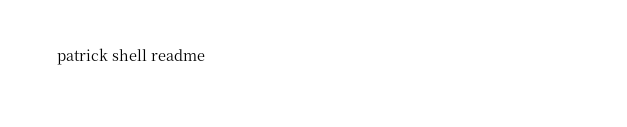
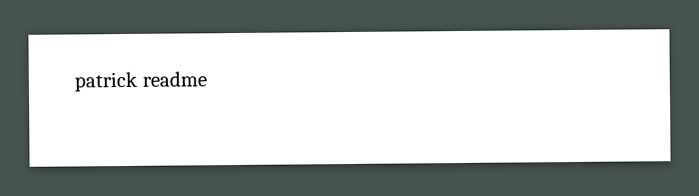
- patrick shell readme
+ patrick readme

